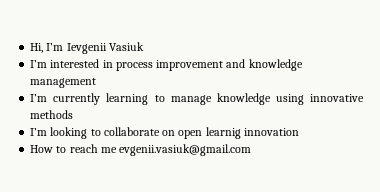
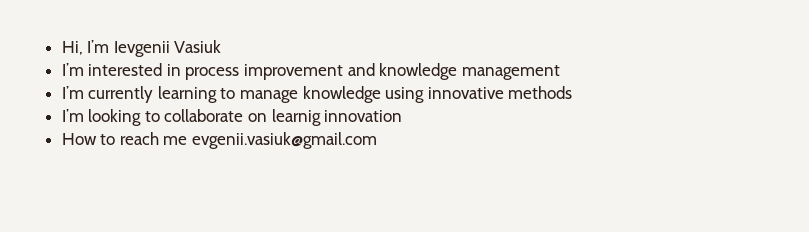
- I’m looking to collaborate on open learnig innovation
+ I’m looking to collaborate on learnig innovation

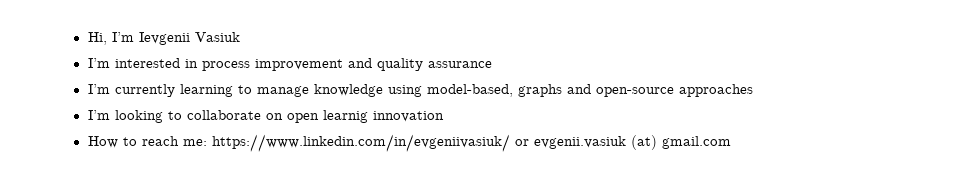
- I’m interested in process improvement and knowledge management
+ I’m interested in process improvement and quality assurance
- I’m currently learning to manage knowledge using innovative methods
+ I’m currently learning to manage knowledge using model-based, graphs and open-source approaches
- I’m looking to collaborate on learnig innovation
+ I’m looking to collaborate on open learnig innovation
- How to reach me evgenii.vasiuk@gmail.com
+ How to reach me: https://www.linkedin.com/in/evgeniivasiuk/ or evgenii.vasiuk (at) gmail.com

